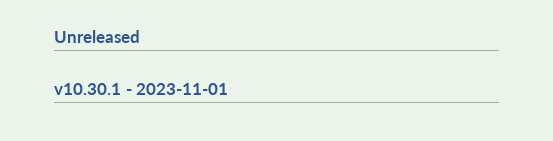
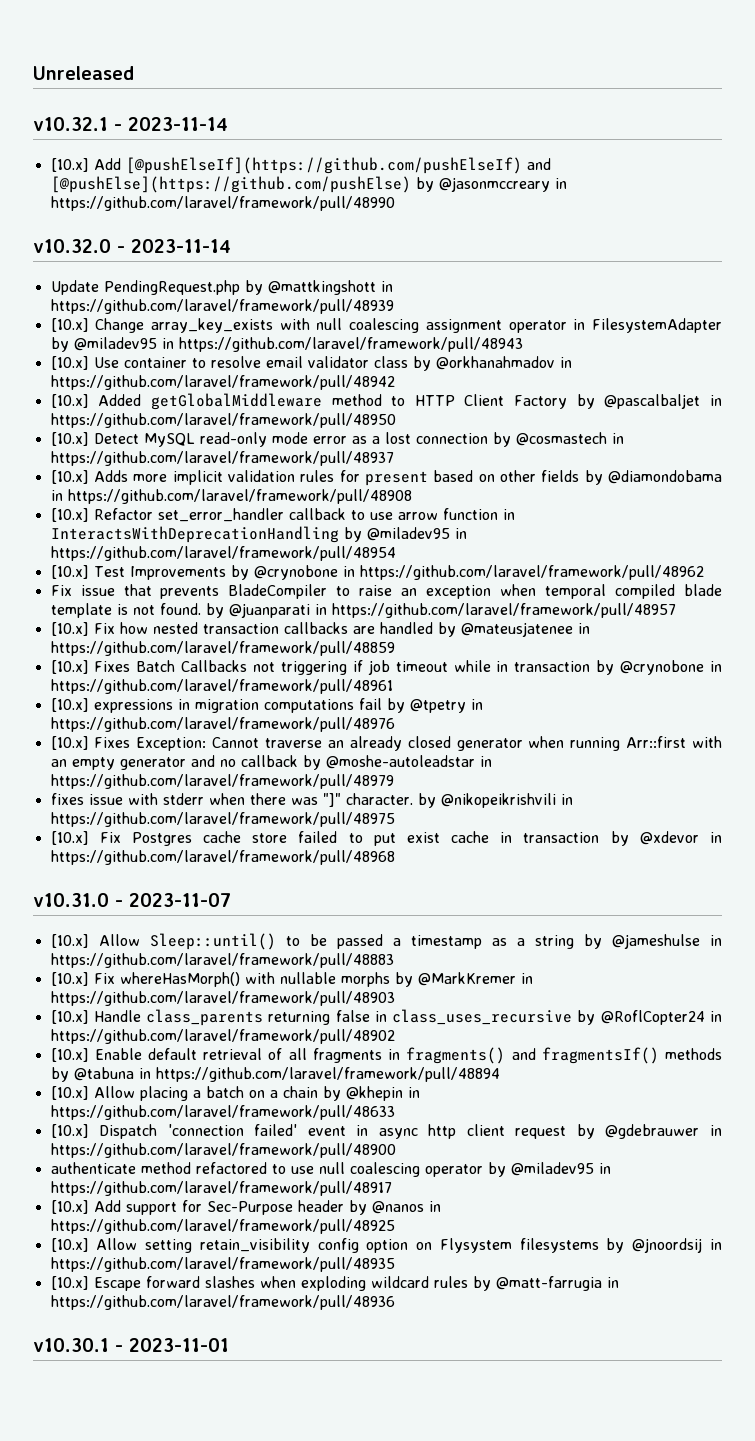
+ v10.32.1 - 2023-11-14
+ [10.x] Add [@pushElseIf](https://github.com/pushElseIf) and [@pushElse](https://github.com/pushElse) by @jasonmccreary in https://github.com/laravel/framework/pull/48990
+ v10.32.0 - 2023-11-14
+ Update PendingRequest.php by @mattkingshott in https://github.com/laravel/framework/pull/48939
+ [10.x] Change array_key_exists with null coalescing assignment operator in FilesystemAdapter by @miladev95 in https://github.com/laravel/framework/pull/48943
+ [10.x] Use container to resolve email validator class by @orkhanahmadov in https://github.com/laravel/framework/pull/48942
+ [10.x] Added getGlobalMiddleware method to HTTP Client Factory by @pascalbaljet in https://github.com/laravel/framework/pull/48950
+ [10.x] Detect MySQL read-only mode error as a lost connection by @cosmastech in https://github.com/laravel/framework/pull/48937
+ [10.x] Adds more implicit validation rules for present based on other fields by @diamondobama in https://github.com/laravel/framework/pull/48908
+ [10.x] Refactor set_error_handler callback to use arrow function in InteractsWithDeprecationHandling by @miladev95 in https://github.com/laravel/framework/pull/48954
+ [10.x] Test Improvements by @crynobone in https://github.com/laravel/framework/pull/48962
+ Fix issue that prevents BladeCompiler to raise an exception when temporal compiled blade template is not found. by @juanparati in https://github.com/laravel/framework/pull/48957
+ [10.x] Fix how nested transaction callbacks are handled by @mateusjatenee in https://github.com/laravel/framework/pull/48859
+ [10.x] Fixes Batch Callbacks not triggering if job timeout while in transaction by @crynobone in https://github.com/laravel/framework/pull/48961
+ [10.x] expressions in migration computations fail by @tpetry in https://github.com/laravel/framework/pull/48976
+ [10.x] Fixes Exception: Cannot traverse an already closed generator when running Arr::first with an empty generator and no callback by @moshe-autoleadstar in https://github.com/laravel/framework/pull/48979
+ fixes issue with stderr when there was "]" character. by @nikopeikrishvili in https://github.com/laravel/framework/pull/48975
+ [10.x] Fix Postgres cache store failed to put exist cache in transaction by @xdevor in https://github.com/laravel/framework/pull/48968
+ v10.31.0 - 2023-11-07
+ [10.x] Allow Sleep::until() to be passed a timestamp as a string by @jameshulse in https://github.com/laravel/framework/pull/48883
+ [10.x] Fix whereHasMorph() with nullable morphs by @MarkKremer in https://github.com/laravel/framework/pull/48903
+ [10.x] Handle class_parents returning false in class_uses_recursive by @RoflCopter24 in https://github.com/laravel/framework/pull/48902
+ [10.x] Enable default retrieval of all fragments in fragments() and fragmentsIf() methods by @tabuna in https://github.com/laravel/framework/pull/48894
+ [10.x] Allow placing a batch on a chain by @khepin in https://github.com/laravel/framework/pull/48633
+ [10.x] Dispatch 'connection failed' event in async http client request by @gdebrauwer in https://github.com/laravel/framework/pull/48900
+ authenticate method refactored to use null coalescing operator by @miladev95 in https://github.com/laravel/framework/pull/48917
+ [10.x] Add support for Sec-Purpose header by @nanos in https://github.com/laravel/framework/pull/48925
+ [10.x] Allow setting retain_visibility config option on Flysystem filesystems by @jnoordsij in https://github.com/laravel/framework/pull/48935
+ [10.x] Escape forward slashes when exploding wildcard rules by @matt-farrugia in https://github.com/laravel/framework/pull/48936

